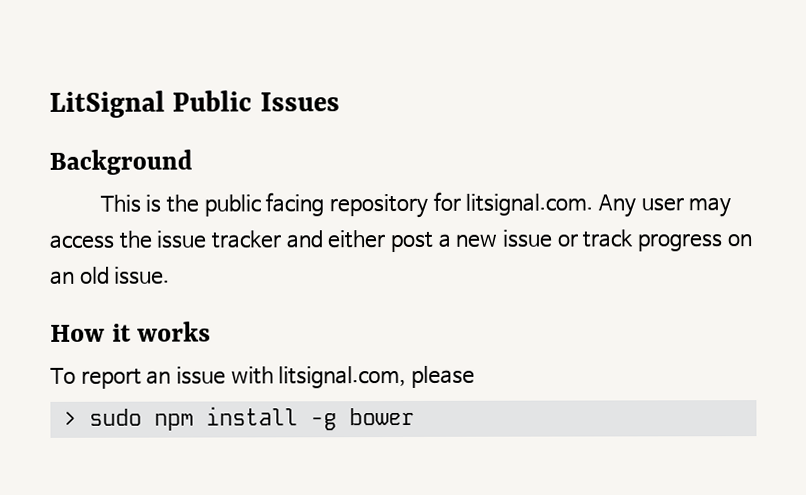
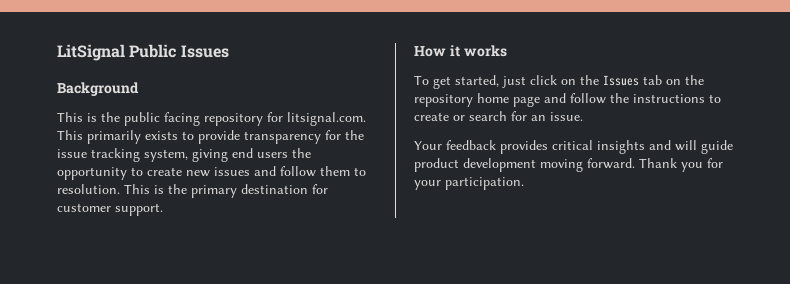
- This is the public facing repository for litsignal.com. Any user may access the issue tracker and either post a new issue or track progress on an old issue.
+ This is the public facing repository for litsignal.com. This primarily exists to provide transparency for the issue tracking system, giving end users the opportunity to create new issues and follow them to resolution. This is the primary destination for customer support.
  How it works
- To report an issue with litsignal.com, please
- > sudo npm install -g bower
+ To get started, just click on the Issues tab on the repository home page and follow the instructions to create or search for an issue.
+ Your feedback provides critical insights and will guide product development moving forward. Thank you for your participation.

